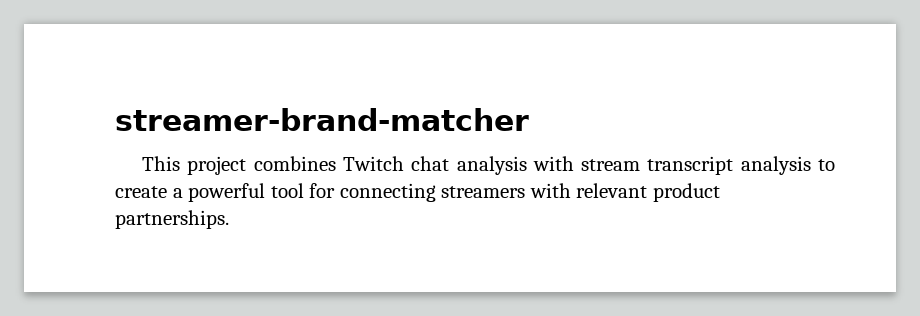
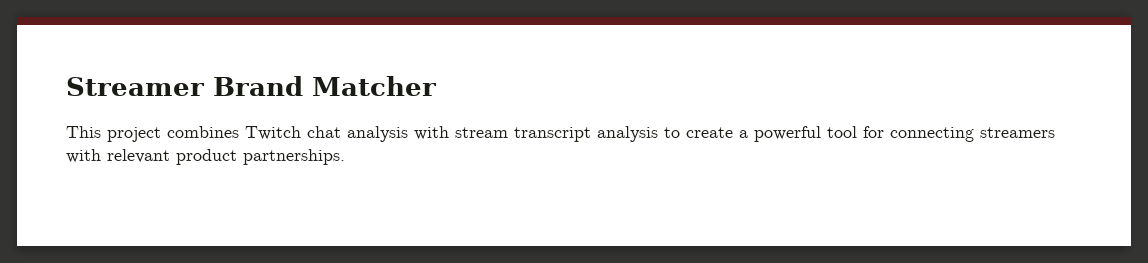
- streamer-brand-matcher
+ Streamer Brand Matcher

